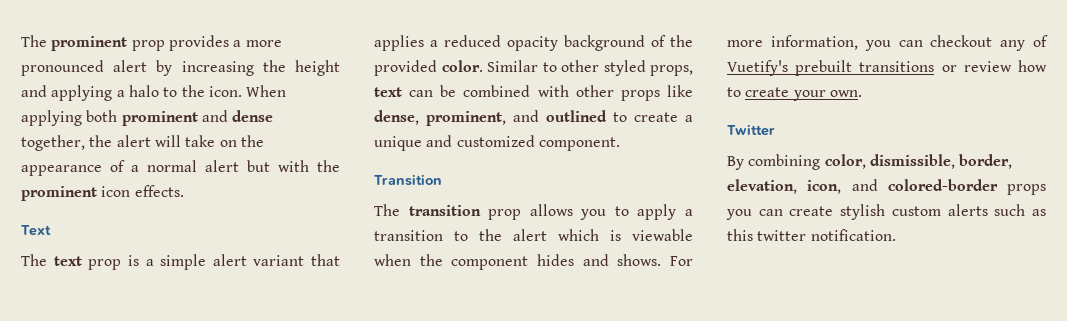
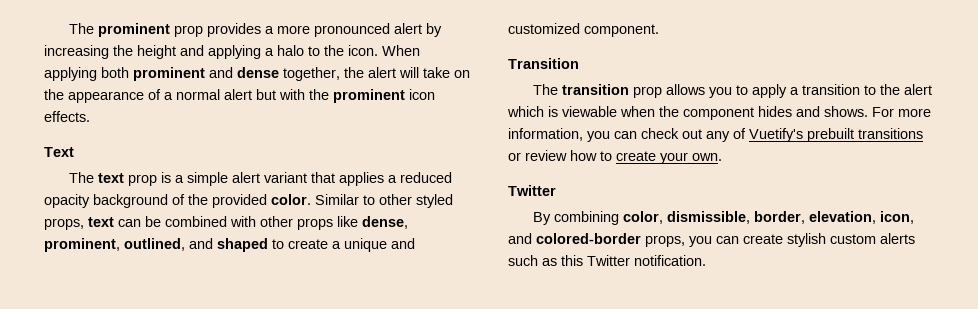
- Similar to other styled props, text can be combined with other props like dense, prominent, and outlined to create a unique and customized component.
+ Similar to other styled props, text can be combined with other props like dense, prominent, outlined, and shaped to create a unique and customized component.
- For more information, you can checkout any of Vuetify's prebuilt transitions or review how to create your own.
+ For more information, you can check out any of Vuetify's prebuilt transitions or review how to create your own.
- By combining color, dismissible, border, elevation, icon, and colored-border props you can create stylish custom alerts such as this twitter notification.
+ By combining color, dismissible, border, elevation, icon, and colored-border props, you can create stylish custom alerts such as this Twitter notification.

